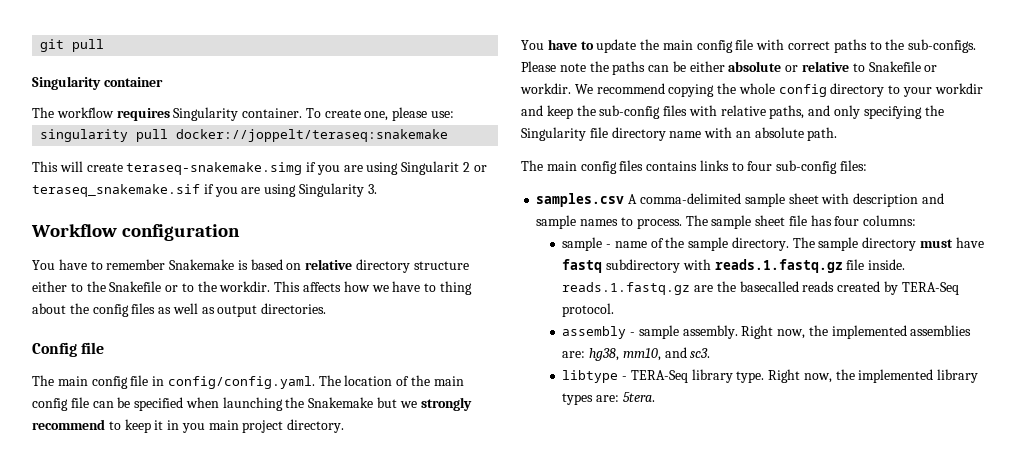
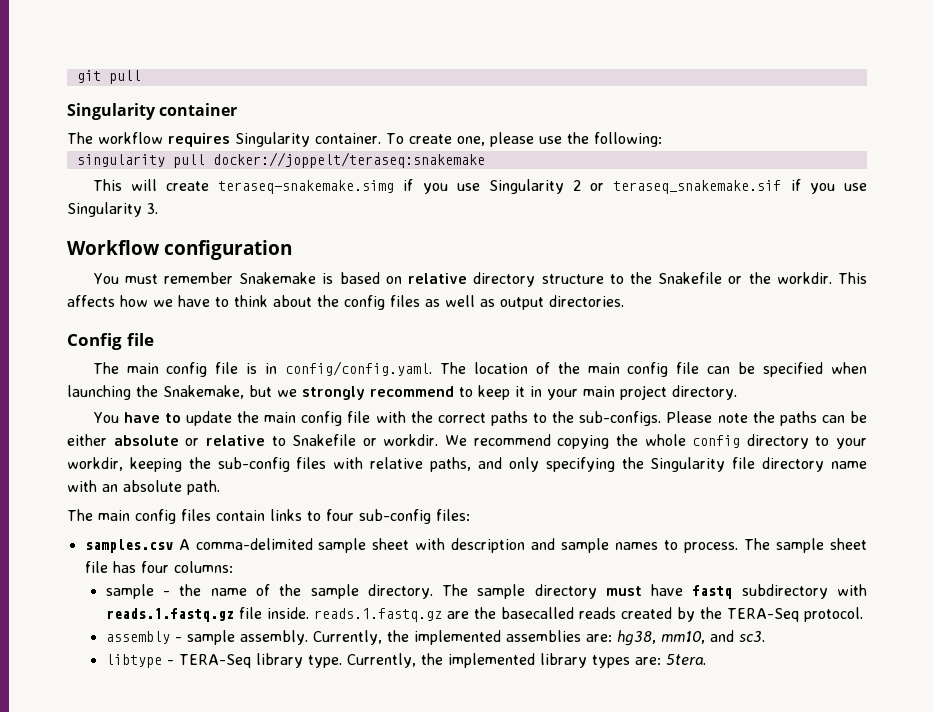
- To create one, please use:
+ To create one, please use the following:
- This will create teraseq-snakemake.simg if you are using Singularit 2 or teraseq_snakemake.sif if you are using Singularity 3.
+ This will create teraseq-snakemake.simg if you use Singularity 2 or teraseq_snakemake.sif if you use Singularity 3.
- You have to remember Snakemake is based on relative directory structure either to the Snakefile or to the workdir.
+ You must remember Snakemake is based on relative directory structure to the Snakefile or the workdir.
- This affects how we have to thing about the config files as well as output directories.
+ This affects how we have to think about the config files as well as output directories.
- The main config file in config/config.yaml. The location of the main config file can be specified when launching the Snakemake but we strongly recommend to keep it in you main project directory.
+ The main config file is in config/config.yaml. The location of the main config file can be specified when launching the Snakemake, but we strongly recommend to keep it in your main project directory.
- You have to update the main config file with correct paths to the sub-configs.
+ You have to update the main config file with the correct paths to the sub-configs.
- We recommend copying the whole config directory to your workdir and keep the sub-config files with relative paths, and only specifying the Singularity file directory name with an absolute path.
+ We recommend copying the whole config directory to your workdir, keeping the sub-config files with relative paths, and only specifying the Singularity file directory name with an absolute path.
- The main config files contains links to four sub-config files:
+ The main config files contain links to four sub-config files:
- sample - name of the sample directory.
+ sample - the name of the sample directory.
- The sample directory must have fastq subdirectory with reads.1.fastq.gz file inside. reads.1.fastq.gz are the basecalled reads created by TERA-Seq protocol.
+ The sample directory must have fastq subdirectory with reads.1.fastq.gz file inside. reads.1.fastq.gz are the basecalled reads created by the TERA-Seq protocol.
- Right now, the implemented assemblies are: hg38, mm10, and sc3.
+ Currently, the implemented assemblies are: hg38, mm10, and sc3.
- Right now, the implemented library types are: 5tera.
+ Currently, the implemented library types are: 5tera.

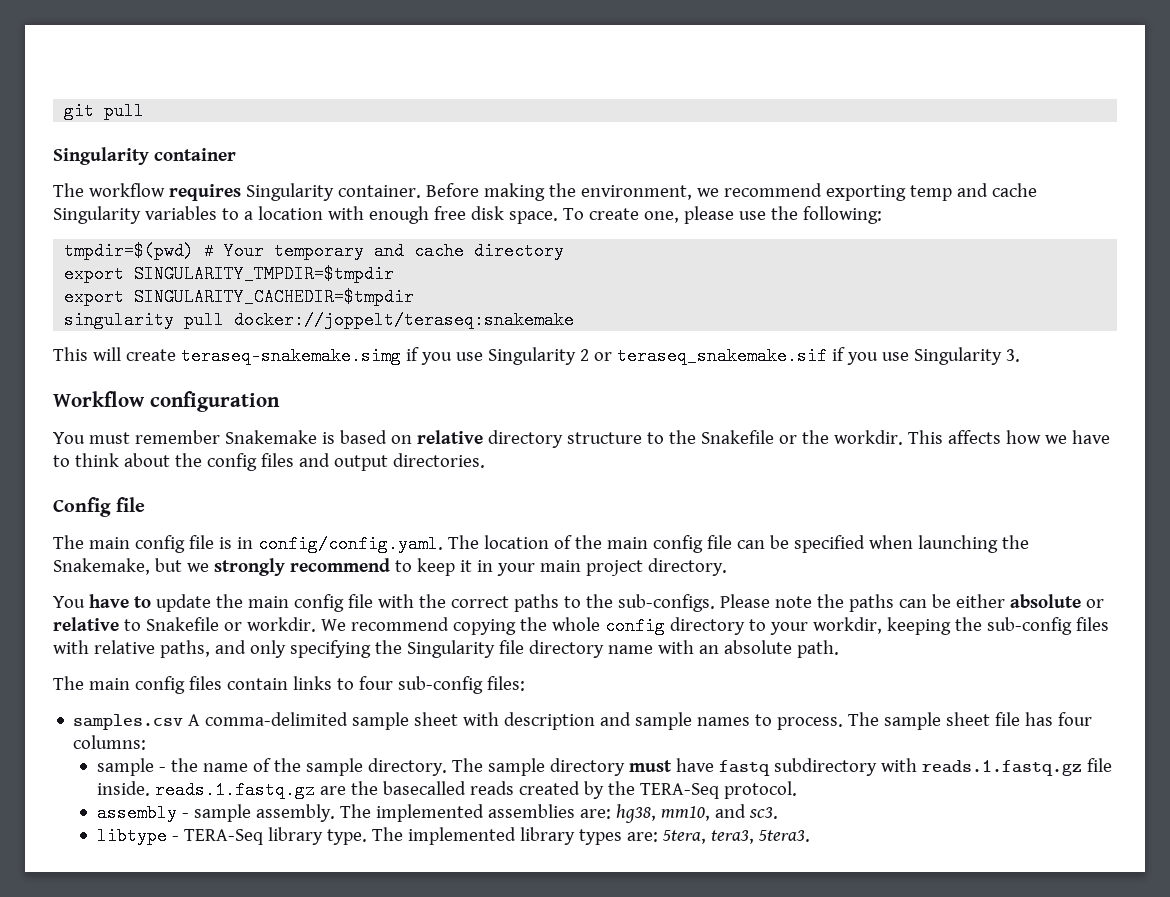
+ Before making the environment, we recommend exporting temp and cache Singularity variables to a location with enough free disk space.
+ tmpdir=$(pwd) # Your temporary and cache directory
+ export SINGULARITY_TMPDIR=$tmpdir
+ export SINGULARITY_CACHEDIR=$tmpdir
- This affects how we have to think about the config files as well as output directories.
+ This affects how we have to think about the config files and output directories.
- Currently, the implemented assemblies are: hg38, mm10, and sc3.
+ The implemented assemblies are: hg38, mm10, and sc3.
- Currently, the implemented library types are: 5tera.
+ The implemented library types are: 5tera, tera3, 5tera3.

